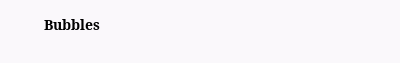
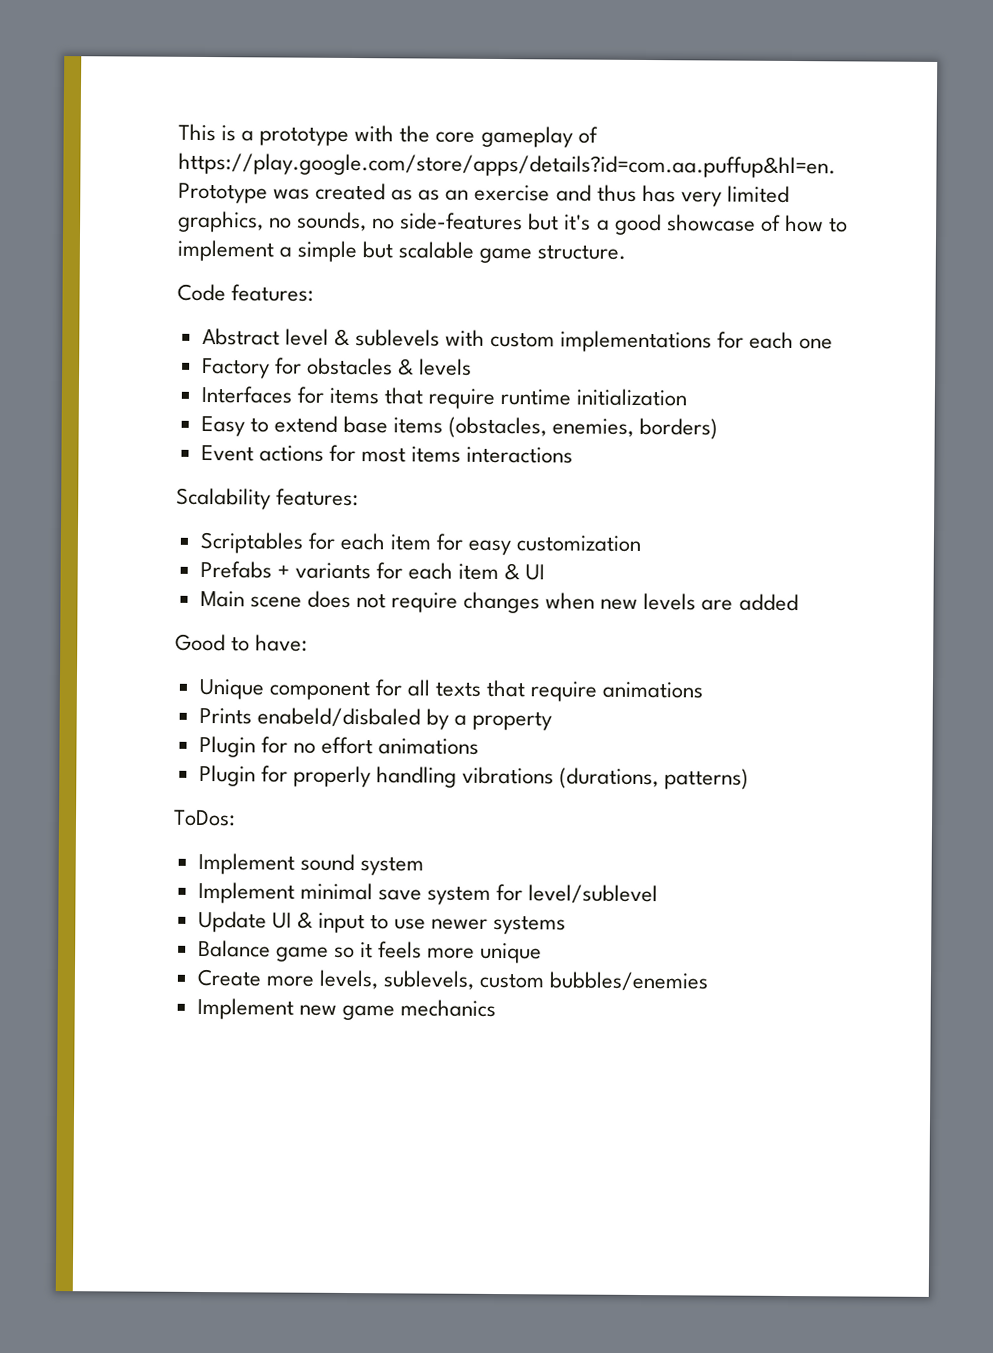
- Bubbles
+ This is a prototype with the core gameplay of https://play.google.com/store/apps/details?id=com.aa.puffup&hl=en. Prototype was created as as an exercise and thus has very limited graphics, no sounds, no side-features but it's a good showcase of how to implement a simple but scalable game structure.
+ Code features:
+ Abstract level & sublevels with custom implementations for each one
+ Factory for obstacles & levels
+ Interfaces for items that require runtime initialization
+ Easy to extend base items (obstacles, enemies, borders)
+ Event actions for most items interactions
+ Scalability features:
+ Scriptables for each item for easy customization
+ Prefabs + variants for each item & UI
+ Main scene does not require changes when new levels are added
+ Good to have:
+ Unique component for all texts that require animations
+ Prints enabeld/disbaled by a property
+ Plugin for no effort animations
+ Plugin for properly handling vibrations (durations, patterns)
+ ToDos:
+ Implement sound system
+ Implement minimal save system for level/sublevel
+ Update UI & input to use newer systems
+ Balance game so it feels more unique
+ Create more levels, sublevels, custom bubbles/enemies
+ Implement new game mechanics

